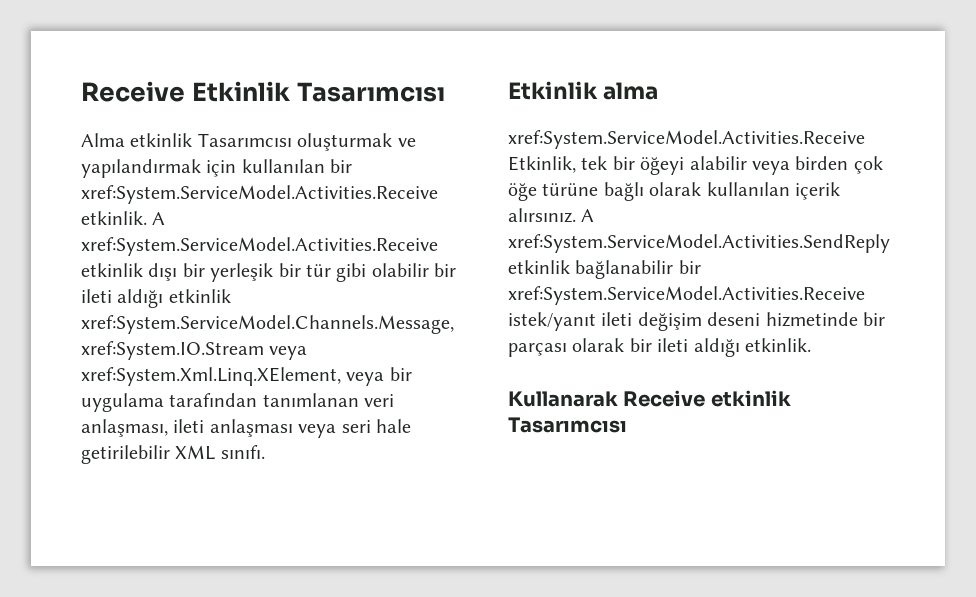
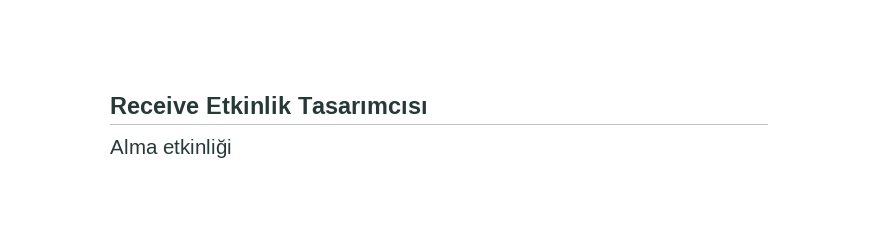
- Alma etkinlik Tasarımcısı oluşturmak ve yapılandırmak için kullanılan bir xref:System.ServiceModel.Activities.Receive etkinlik. A xref:System.ServiceModel.Activities.Receive etkinlik dışı bir yerleşik bir tür gibi olabilir bir ileti aldığı etkinlik xref:System.ServiceModel.Channels.Message, xref:System.IO.Stream veya xref:System.Xml.Linq.XElement, veya bir uygulama tarafından tanımlanan veri anlaşması, ileti anlaşması veya seri hale getirilebilir XML sınıfı.
- Etkinlik alma
- xref:System.ServiceModel.Activities.Receive Etkinlik, tek bir öğeyi alabilir veya birden çok öğe türüne bağlı olarak kullanılan içerik alırsınız. A xref:System.ServiceModel.Activities.SendReply etkinlik bağlanabilir bir xref:System.ServiceModel.Activities.Receive istek/yanıt ileti değişim deseni hizmetinde bir parçası olarak bir ileti aldığı etkinlik.
- Kullanarak Receive etkinlik Tasarımcısı
+ Alma etkinliği

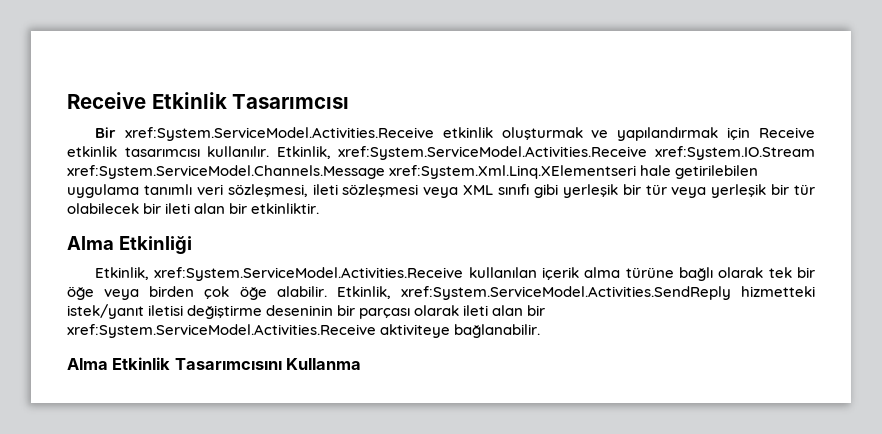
- Alma etkinliği
+ Bir xref:System.ServiceModel.Activities.Receive etkinlik oluşturmak ve yapılandırmak için Receive etkinlik tasarımcısı kullanılır. Etkinlik, xref:System.ServiceModel.Activities.Receive xref:System.IO.Stream xref:System.ServiceModel.Channels.Message xref:System.Xml.Linq.XElementseri hale getirilebilen uygulama tanımlı veri sözleşmesi, ileti sözleşmesi veya XML sınıfı gibi yerleşik bir tür veya yerleşik bir tür olabilecek bir ileti alan bir etkinliktir.
+ Alma Etkinliği
+ Etkinlik, xref:System.ServiceModel.Activities.Receive kullanılan içerik alma türüne bağlı olarak tek bir öğe veya birden çok öğe alabilir. Etkinlik, xref:System.ServiceModel.Activities.SendReply hizmetteki istek/yanıt iletisi değiştirme deseninin bir parçası olarak ileti alan bir xref:System.ServiceModel.Activities.Receive aktiviteye bağlanabilir.
+ Alma Etkinlik Tasarımcısını Kullanma

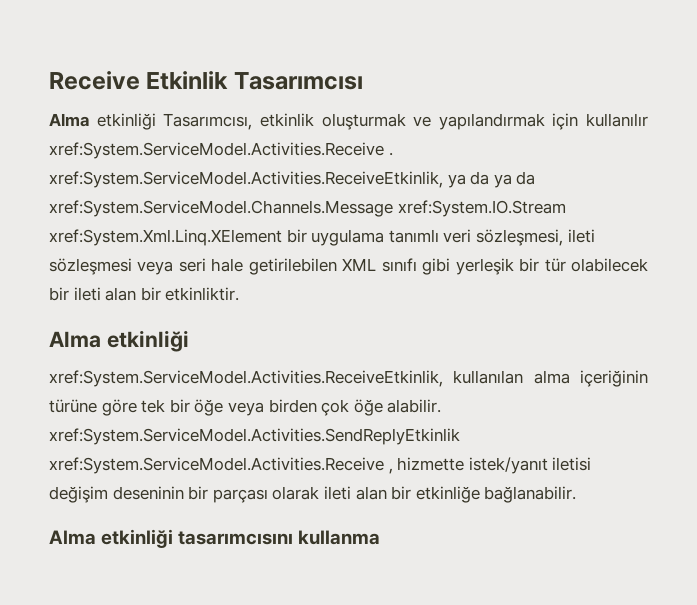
- Bir xref:System.ServiceModel.Activities.Receive etkinlik oluşturmak ve yapılandırmak için Receive etkinlik tasarımcısı kullanılır. Etkinlik, xref:System.ServiceModel.Activities.Receive xref:System.IO.Stream xref:System.ServiceModel.Channels.Message xref:System.Xml.Linq.XElementseri hale getirilebilen uygulama tanımlı veri sözleşmesi, ileti sözleşmesi veya XML sınıfı gibi yerleşik bir tür veya yerleşik bir tür olabilecek bir ileti alan bir etkinliktir.
- Alma Etkinliği
- Etkinlik, xref:System.ServiceModel.Activities.Receive kullanılan içerik alma türüne bağlı olarak tek bir öğe veya birden çok öğe alabilir. Etkinlik, xref:System.ServiceModel.Activities.SendReply hizmetteki istek/yanıt iletisi değiştirme deseninin bir parçası olarak ileti alan bir xref:System.ServiceModel.Activities.Receive aktiviteye bağlanabilir.
+ Alma etkinliği Tasarımcısı, etkinlik oluşturmak ve yapılandırmak için kullanılır xref:System.ServiceModel.Activities.Receive . xref:System.ServiceModel.Activities.ReceiveEtkinlik, ya da ya da xref:System.ServiceModel.Channels.Message xref:System.IO.Stream xref:System.Xml.Linq.XElement bir uygulama tanımlı veri sözleşmesi, ileti sözleşmesi veya seri hale getirilebilen XML sınıfı gibi yerleşik bir tür olabilecek bir ileti alan bir etkinliktir.
+ Alma etkinliği
+ xref:System.ServiceModel.Activities.ReceiveEtkinlik, kullanılan alma içeriğinin türüne göre tek bir öğe veya birden çok öğe alabilir. xref:System.ServiceModel.Activities.SendReplyEtkinlik xref:System.ServiceModel.Activities.Receive , hizmette istek/yanıt iletisi değişim deseninin bir parçası olarak ileti alan bir etkinliğe bağlanabilir.
- Alma Etkinlik Tasarımcısını Kullanma
+ Alma etkinliği tasarımcısını kullanma

